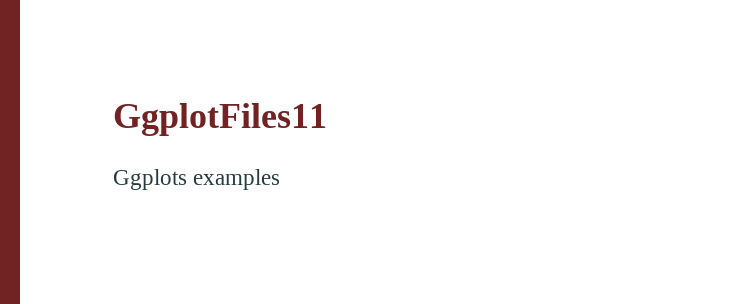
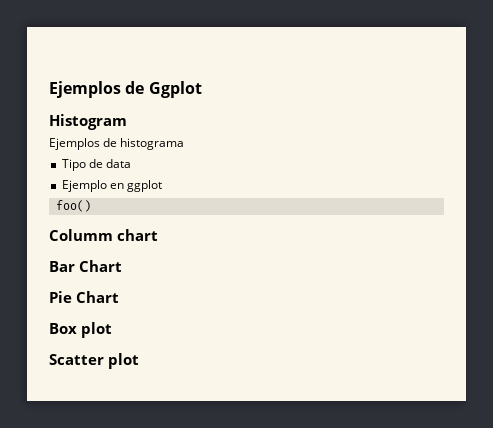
- GgplotFiles11
- Ggplots examples
+ Ejemplos de Ggplot
+ Histogram
+ Ejemplos de histograma
+ Tipo de data
+ Ejemplo en ggplot
+ foo()
+ Columm chart
+ Bar Chart
+ Pie Chart
+ Box plot
+ Scatter plot

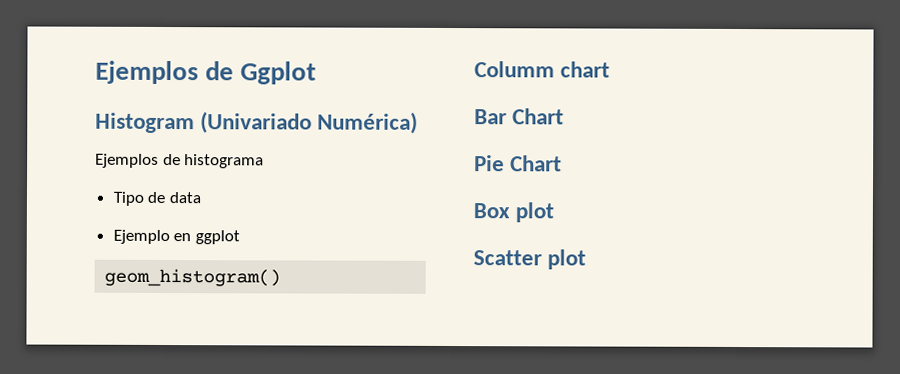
- Histogram
+ Histogram (Univariado Numérica)
- foo()
+ geom_histogram()

